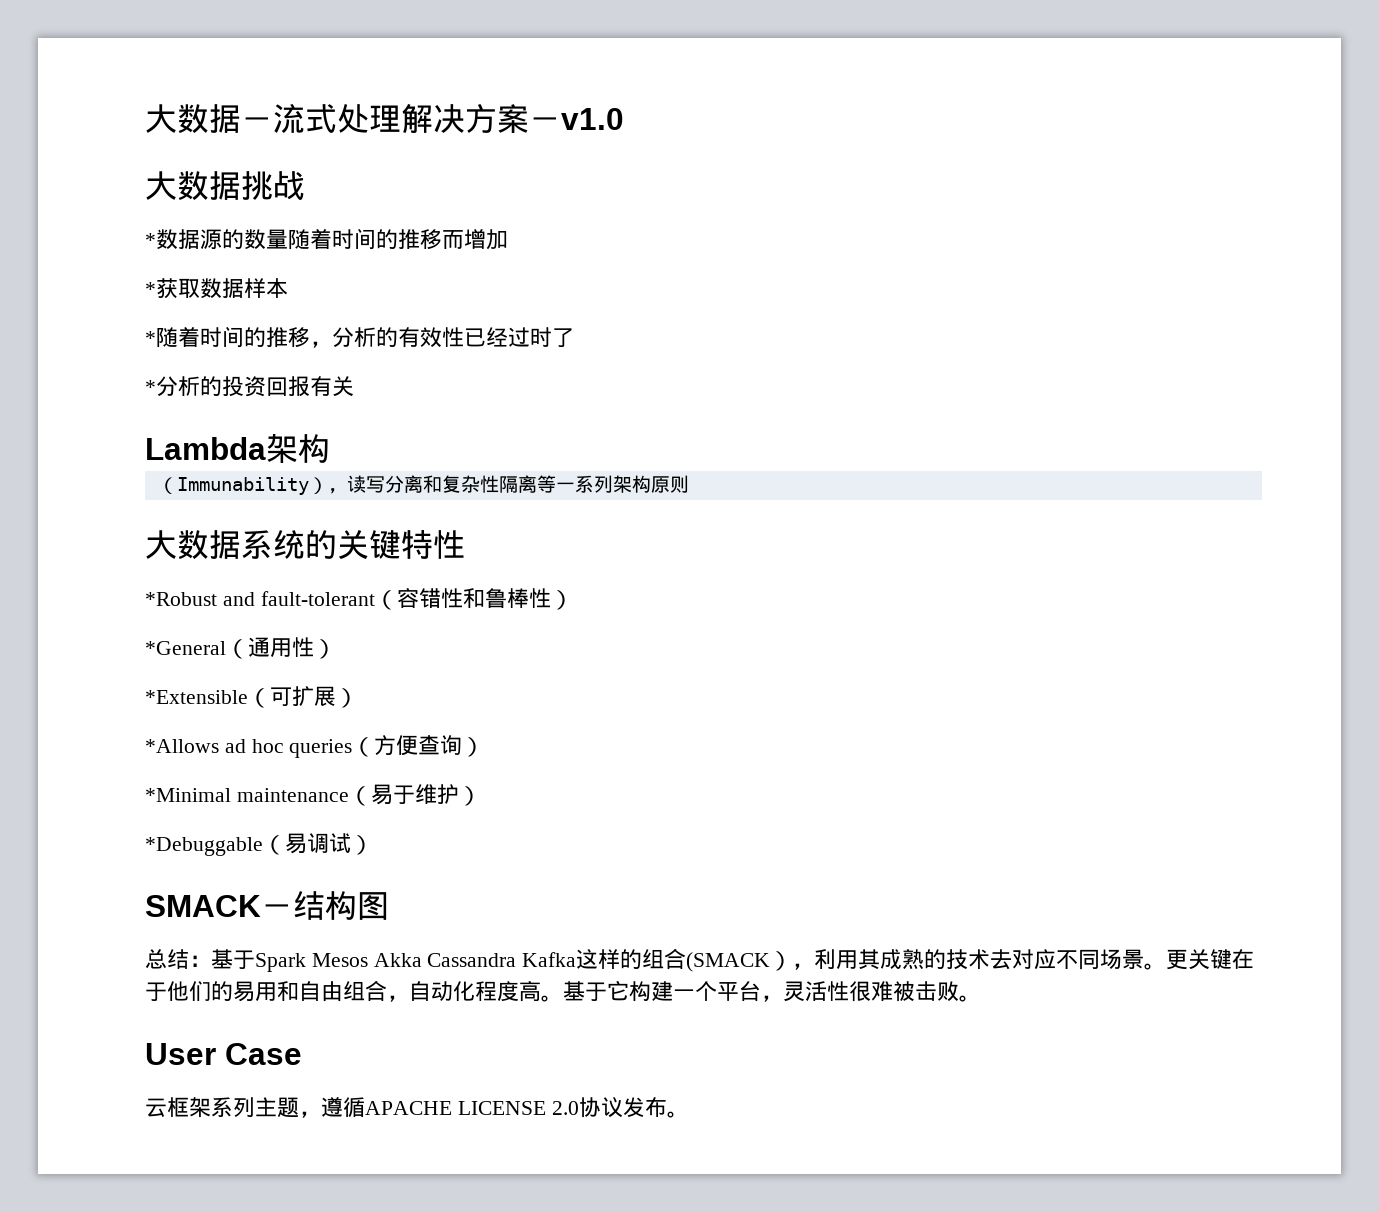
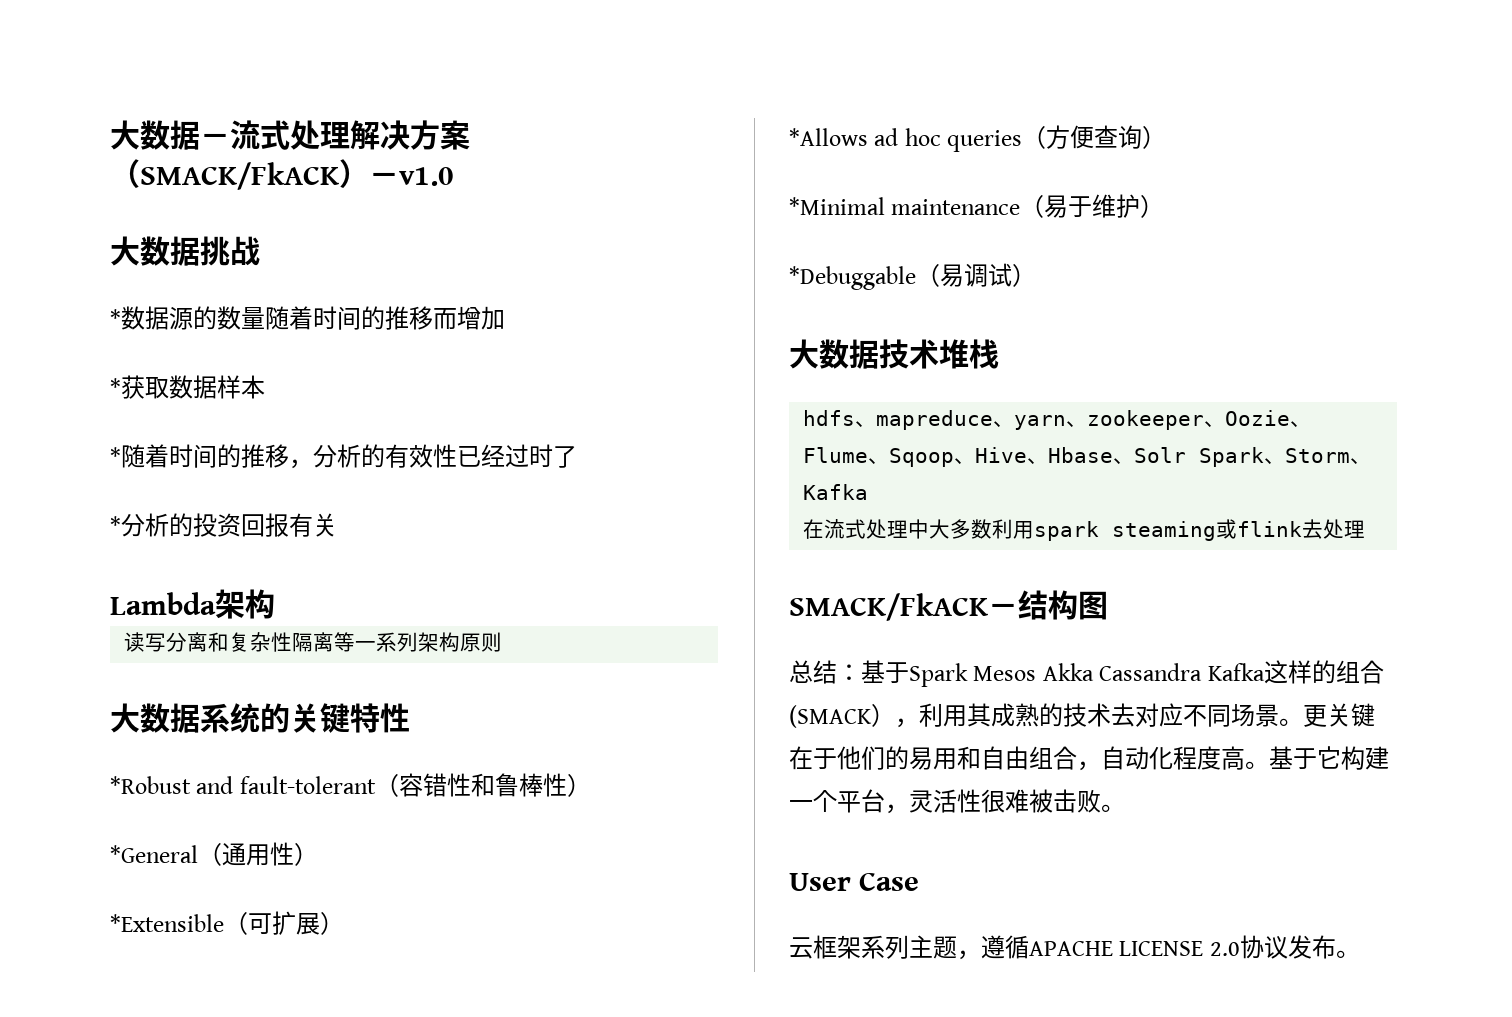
- 大数据－流式处理解决方案－v1.0
+ 大数据－流式处理解决方案（SMACK/FkACK）－v1.0
- （Immunability），读写分离和复杂性隔离等一系列架构原则
+ 读写分离和复杂性隔离等一系列架构原则
- SMACK－结构图
+ 大数据技术堆栈
+ hdfs、mapreduce、yarn、zookeeper、Oozie、Flume、Sqoop、Hive、Hbase、Solr Spark、Storm、Kafka
+ 在流式处理中大多数利用spark steaming或flink去处理
+ SMACK/FkACK－结构图

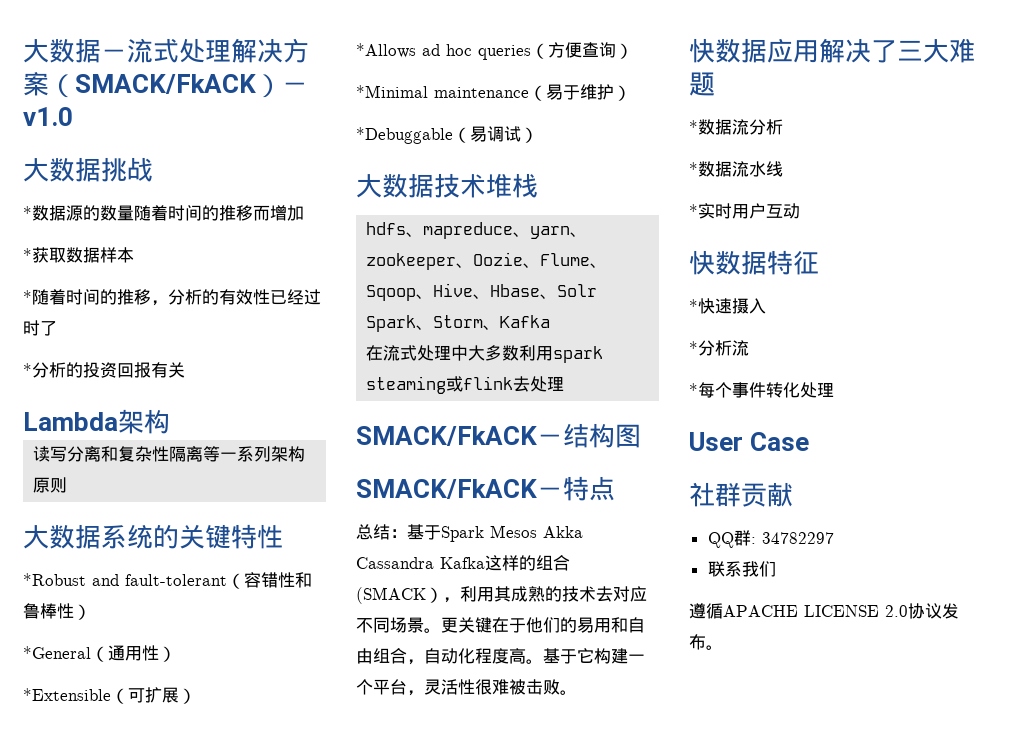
+ SMACK/FkACK－特点
+ 快数据应用解决了三大难题
+ *数据流分析
+ *数据流水线
+ *实时用户互动
+ 快数据特征
+ *快速摄入
+ *分析流
+ *每个事件转化处理
  User Case
- 云框架系列主题，遵循APACHE LICENSE 2.0协议发布。
+ 社群贡献
+ QQ群: 34782297
+ 联系我们
+ 遵循APACHE LICENSE 2.0协议发布。

